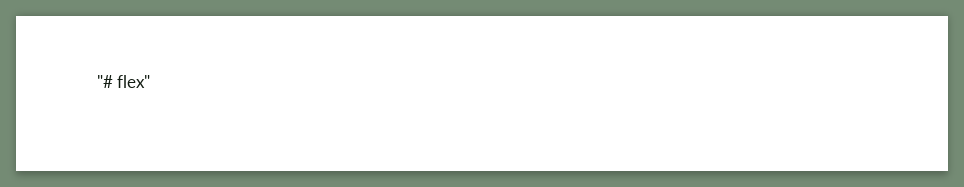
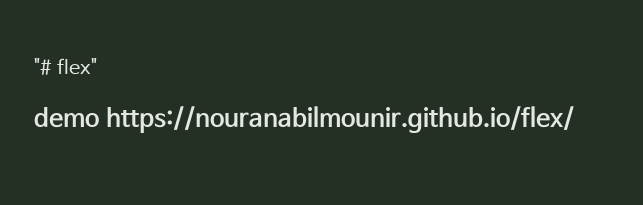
+ demo https://nouranabilmounir.github.io/flex/

